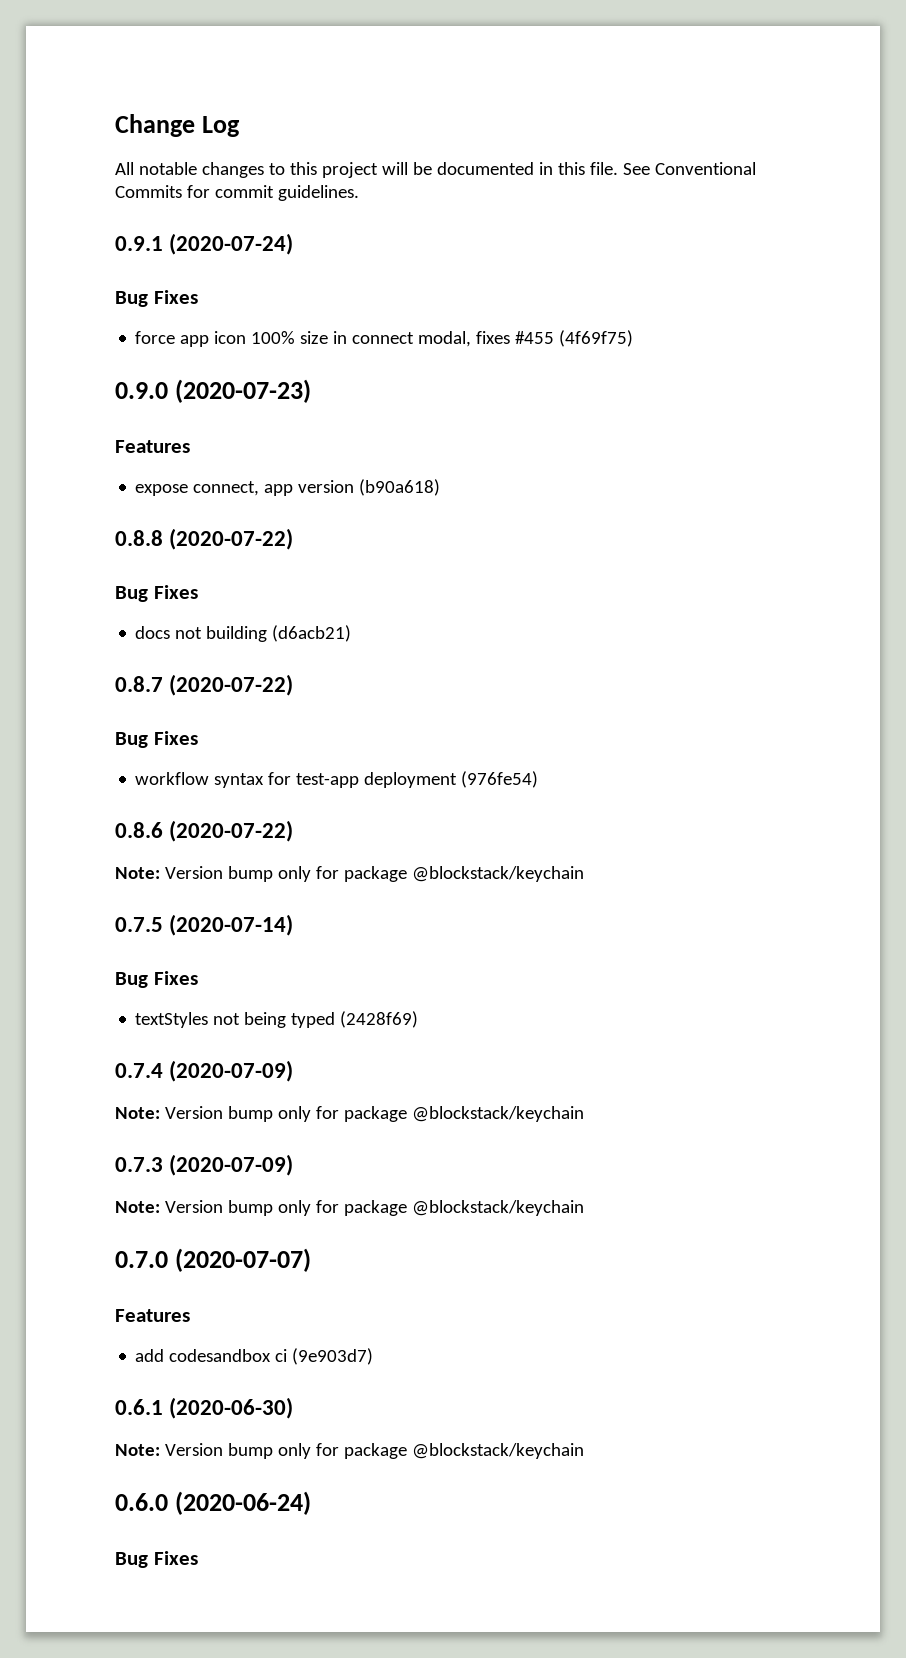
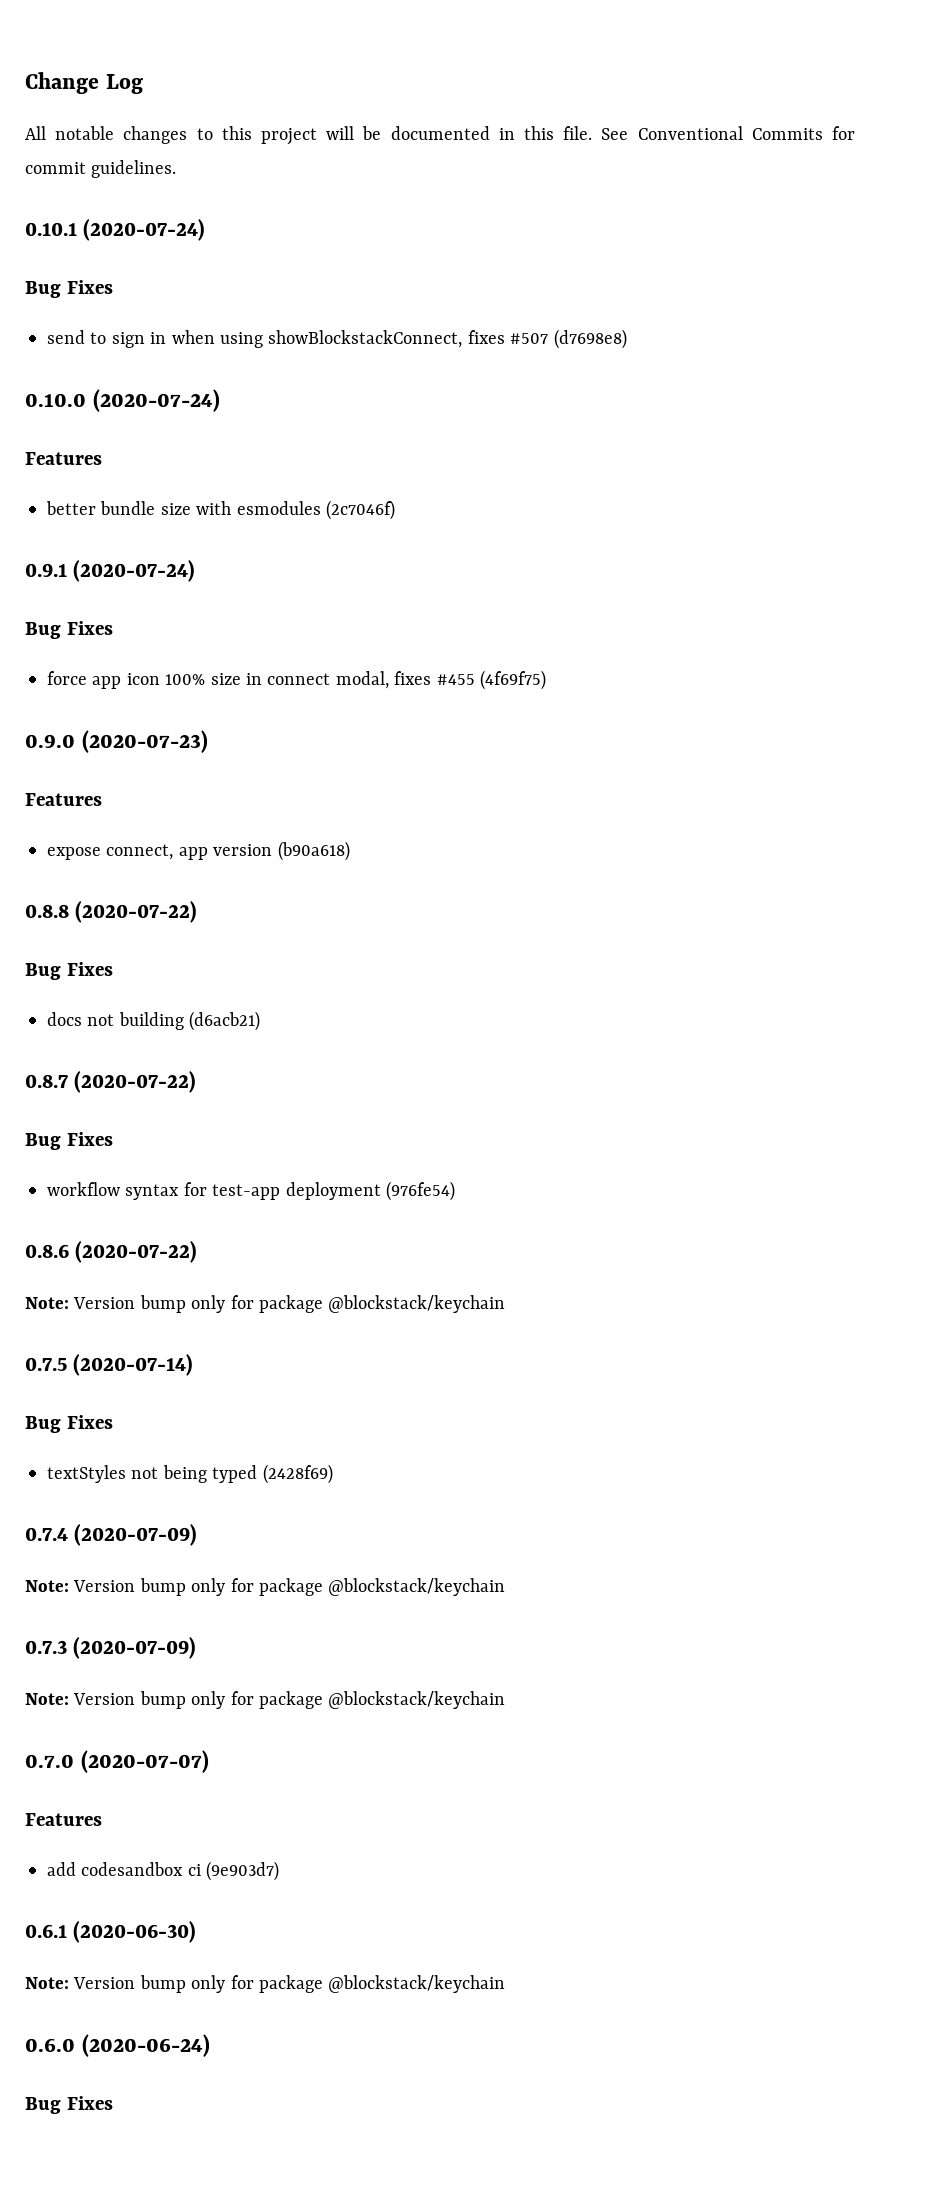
+ 0.10.1 (2020-07-24)
+ Bug Fixes
+ send to sign in when using showBlockstackConnect, fixes #507 (d7698e8)
+ 0.10.0 (2020-07-24)
+ Features
+ better bundle size with esmodules (2c7046f)

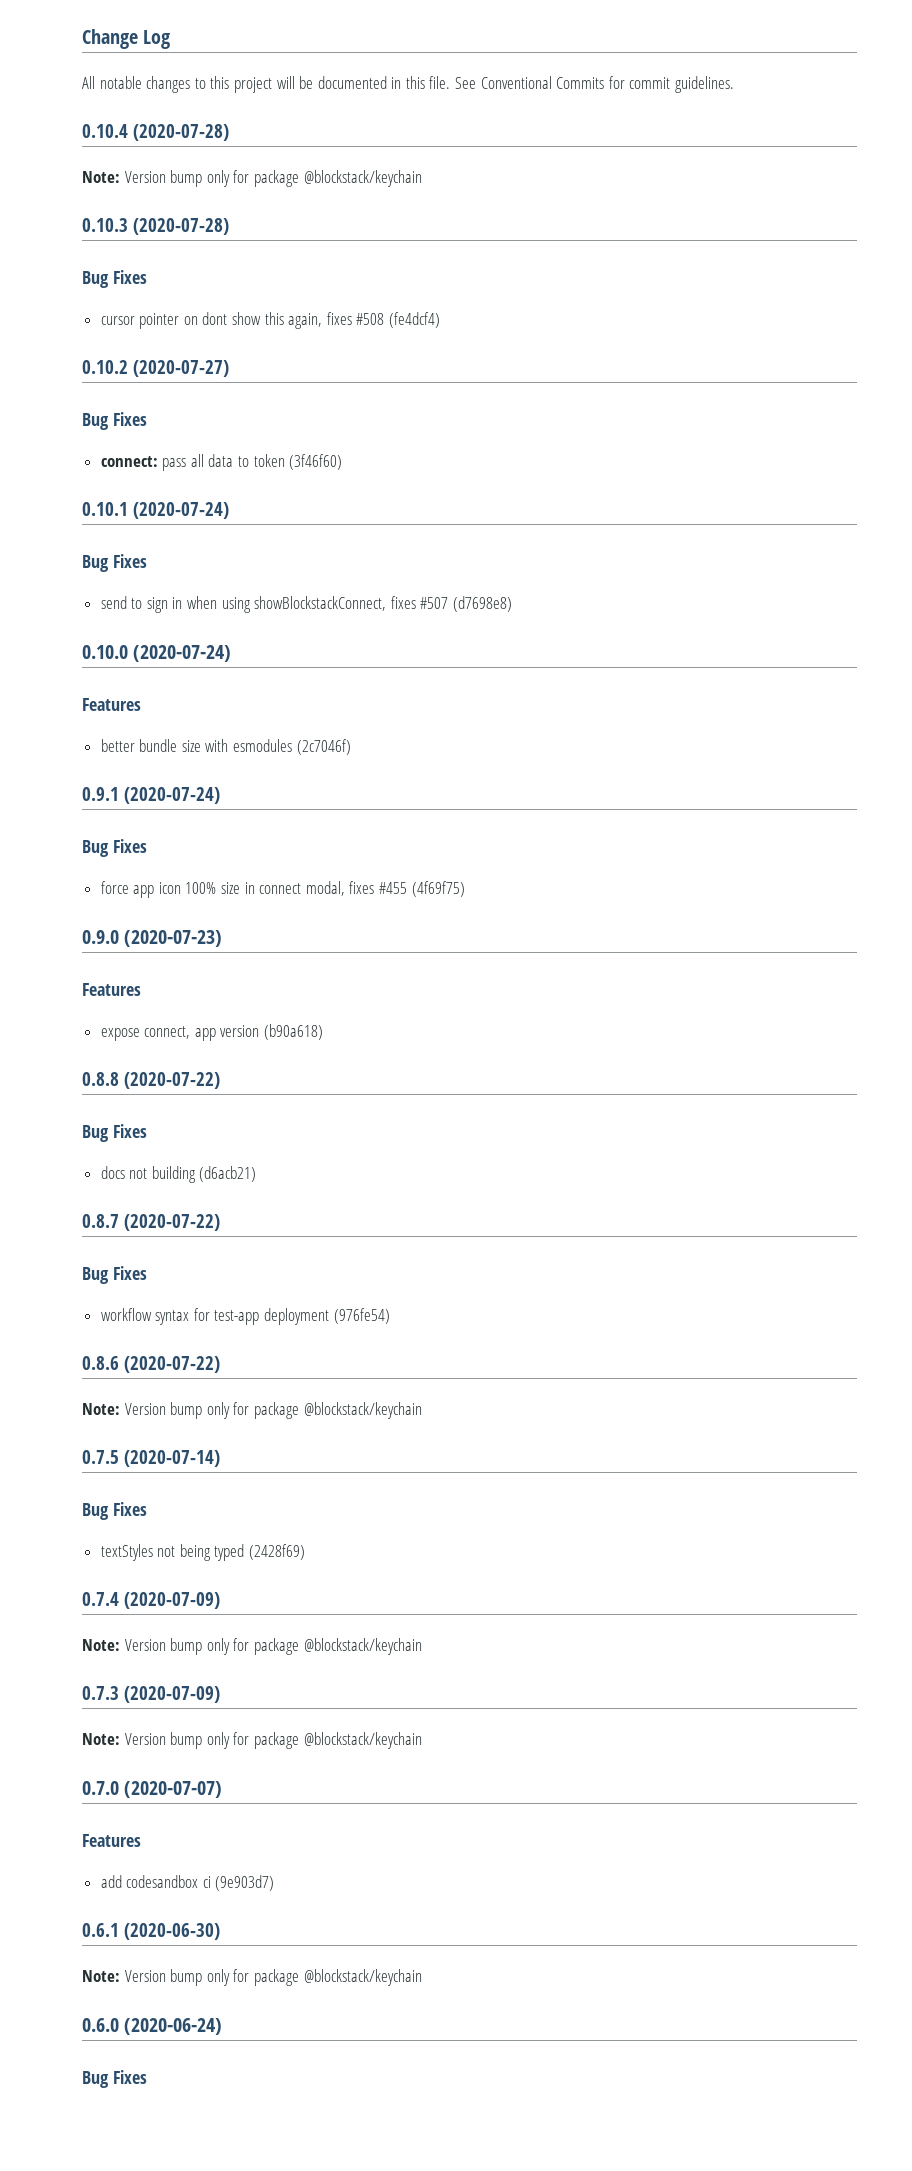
+ 0.10.4 (2020-07-28)
+ Note: Version bump only for package @blockstack/keychain
+ 0.10.3 (2020-07-28)
+ Bug Fixes
+ cursor pointer on dont show this again, fixes #508 (fe4dcf4)
+ 0.10.2 (2020-07-27)
+ Bug Fixes
+ connect: pass all data to token (3f46f60)

